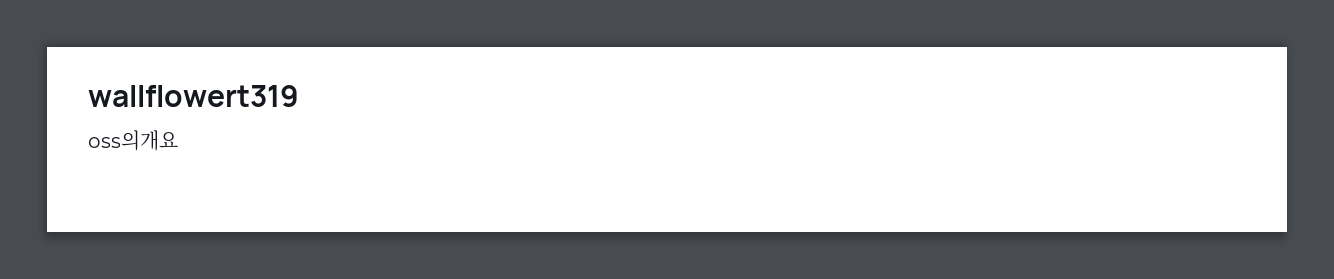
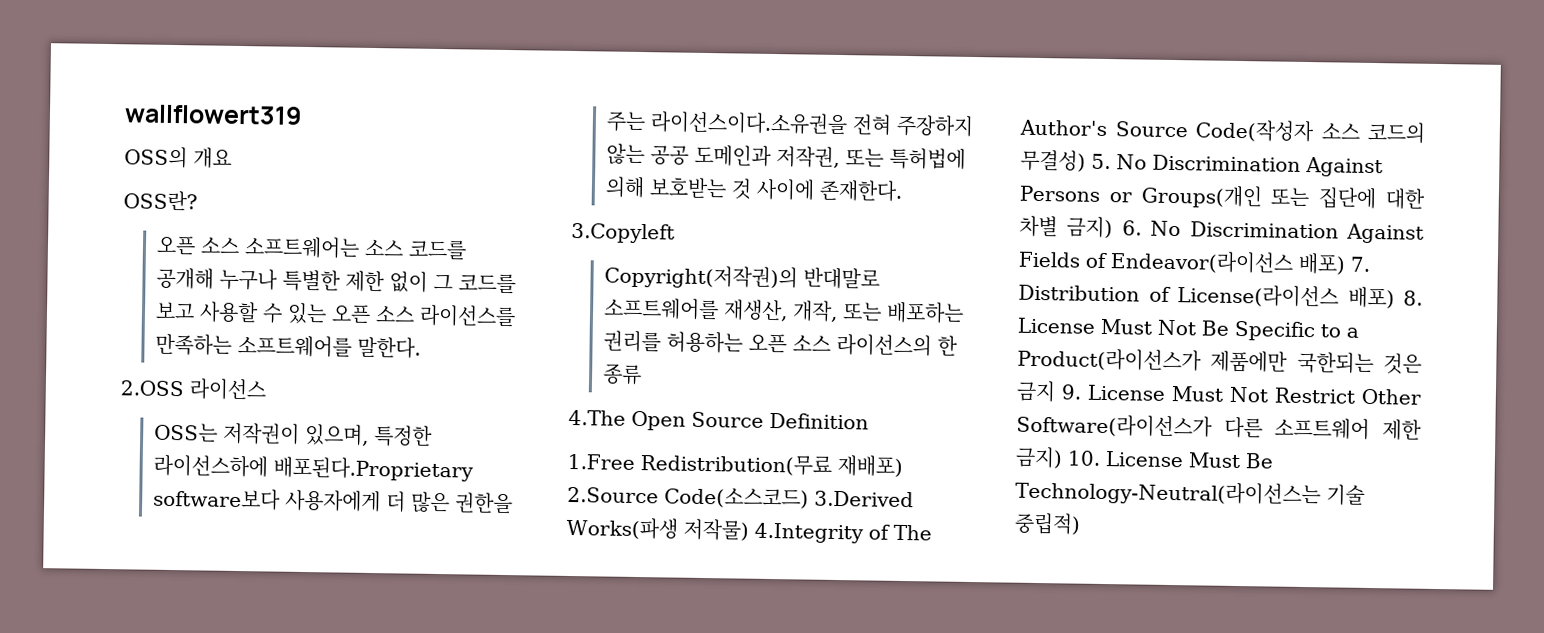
- oss의개요
+ OSS의 개요
+ OSS란?
+ 오픈 소스 소프트웨어는 소스 코드를 공개해 누구나 특별한 제한 없이 그 코드를 보고 사용할 수 있는 오픈 소스 라이선스를 만족하는 소프트웨어를 말한다.
+ 2.OSS 라이선스
+ OSS는 저작권이 있으며, 특정한 라이선스하에 배포된다.Proprietary software보다 사용자에게 더 많은 권한을 주는 라이선스이다.소유권을 전혀 주장하지 않는 공공 도메인과 저작권, 또는 특허법에 의해 보호받는 것 사이에 존재한다.
+ 3.Copyleft
+ Copyright(저작권)의 반대말로 소프트웨어를 재생산, 개작, 또는 배포하는 권리를 허용하는 오픈 소스 라이선스의 한 종류
+ 4.The Open Source Definition
+ 1.Free Redistribution(무료 재배포) 2.Source Code(소스코드) 3.Derived Works(파생 저작물) 4.Integrity of The Author's Source Code(작성자 소스 코드의 무결성) 5. No Discrimination Against Persons or Groups(개인 또는 집단에 대한 차별 금지) 6. No Discrimination Against Fields of Endeavor(라이선스 배포) 7. Distribution of License(라이선스 배포) 8. License Must Not Be Specific to a Product(라이선스가 제품에만 국한되는 것은 금지 9. License Must Not Restrict Other Software(라이선스가 다른 소프트웨어 제한 금지) 10. License Must Be Technology-Neutral(라이선스는 기술 중립적)

